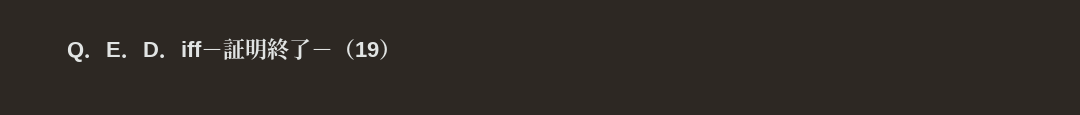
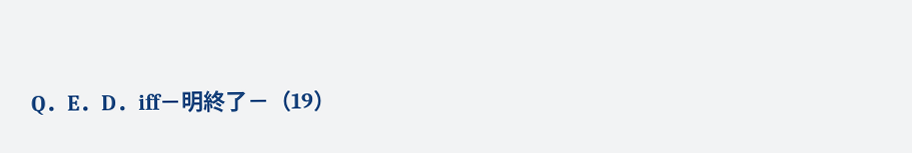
- Q．E．D．iff－証明終了－（19）
+ Q．E．D．iff－明終了－（19）

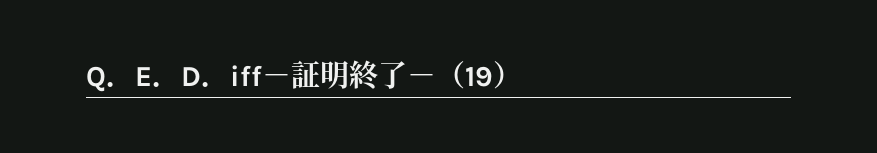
- Q．E．D．iff－明終了－（19）
+ Q．E．D．iff－証明終了－（19）

